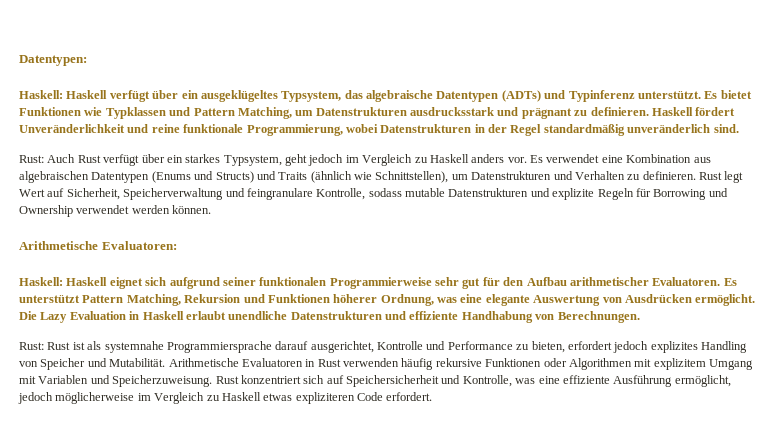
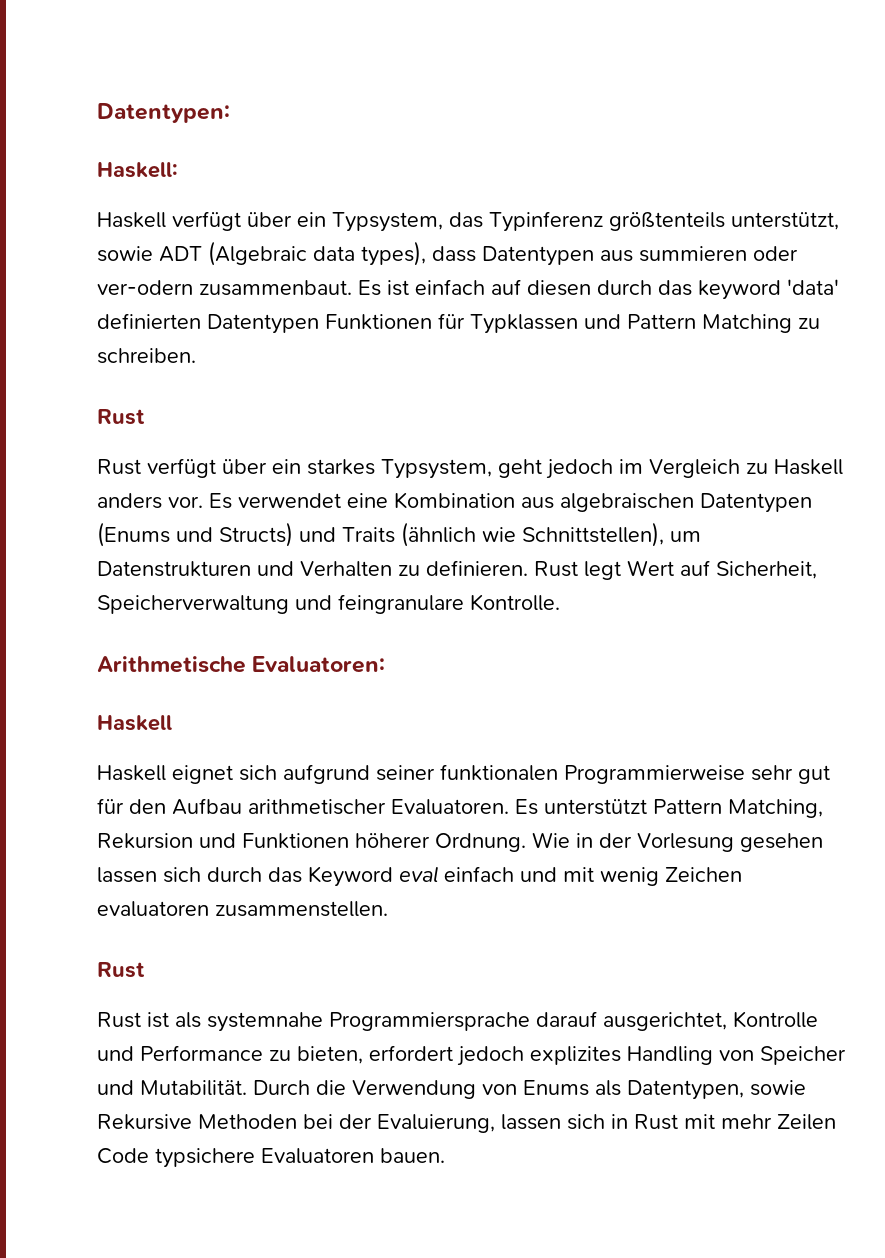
- Haskell: Haskell verfügt über ein ausgeklügeltes Typsystem, das algebraische Datentypen (ADTs) und Typinferenz unterstützt. Es bietet Funktionen wie Typklassen und Pattern Matching, um Datenstrukturen ausdrucksstark und prägnant zu definieren. Haskell fördert Unveränderlichkeit und reine funktionale Programmierung, wobei Datenstrukturen in der Regel standardmäßig unveränderlich sind.
- Rust: Auch Rust verfügt über ein starkes Typsystem, geht jedoch im Vergleich zu Haskell anders vor.
+ Haskell:
+ Haskell verfügt über ein Typsystem, das Typinferenz größtenteils unterstützt, sowie ADT (Algebraic data types), dass Datentypen aus summieren oder ver-odern zusammenbaut. Es ist einfach auf diesen durch das keyword 'data' definierten Datentypen Funktionen für Typklassen und Pattern Matching zu schreiben.
+ Rust
+ Rust verfügt über ein starkes Typsystem, geht jedoch im Vergleich zu Haskell anders vor.
- Rust legt Wert auf Sicherheit, Speicherverwaltung und feingranulare Kontrolle, sodass mutable Datenstrukturen und explizite Regeln für Borrowing und Ownership verwendet werden können.
+ Rust legt Wert auf Sicherheit, Speicherverwaltung und feingranulare Kontrolle.
  Arithmetische Evaluatoren:
- Haskell: Haskell eignet sich aufgrund seiner funktionalen Programmierweise sehr gut für den Aufbau arithmetischer Evaluatoren.
+ Haskell
+ Haskell eignet sich aufgrund seiner funktionalen Programmierweise sehr gut für den Aufbau arithmetischer Evaluatoren.
- Es unterstützt Pattern Matching, Rekursion und Funktionen höherer Ordnung, was eine elegante Auswertung von Ausdrücken ermöglicht. Die Lazy Evaluation in Haskell erlaubt unendliche Datenstrukturen und effiziente Handhabung von Berechnungen.
- Rust: Rust ist als systemnahe Programmiersprache darauf ausgerichtet, Kontrolle und Performance zu bieten, erfordert jedoch explizites Handling von Speicher und Mutabilität.
+ Es unterstützt Pattern Matching, Rekursion und Funktionen höherer Ordnung. Wie in der Vorlesung gesehen lassen sich durch das Keyword eval einfach und mit wenig Zeichen evaluatoren zusammenstellen.
+ Rust
+ Rust ist als systemnahe Programmiersprache darauf ausgerichtet, Kontrolle und Performance zu bieten, erfordert jedoch explizites Handling von Speicher und Mutabilität.
- Arithmetische Evaluatoren in Rust verwenden häufig rekursive Funktionen oder Algorithmen mit explizitem Umgang mit Variablen und Speicherzuweisung. Rust konzentriert sich auf Speichersicherheit und Kontrolle, was eine effiziente Ausführung ermöglicht, jedoch möglicherweise im Vergleich zu Haskell etwas expliziteren Code erfordert.
+ Durch die Verwendung von Enums als Datentypen, sowie Rekursive Methoden bei der Evaluierung, lassen sich in Rust mit mehr Zeilen Code typsichere Evaluatoren bauen.

